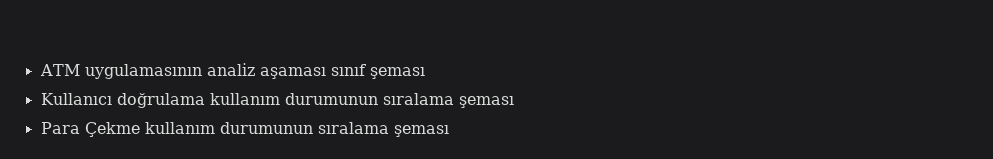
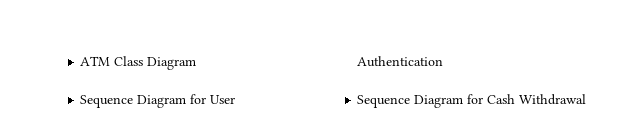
- ATM uygulamasının analiz aşaması sınıf şeması
- Kullanıcı doğrulama kullanım durumunun sıralama şeması
- Para Çekme kullanım durumunun sıralama şeması
+ ATM Class Diagram
+ Sequence Diagram for User Authentication
+ Sequence Diagram for Cash Withdrawal

